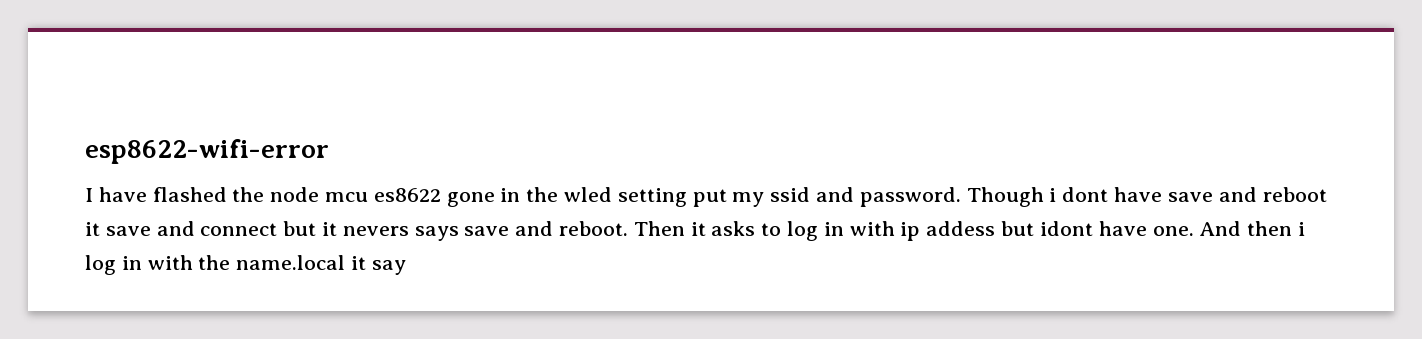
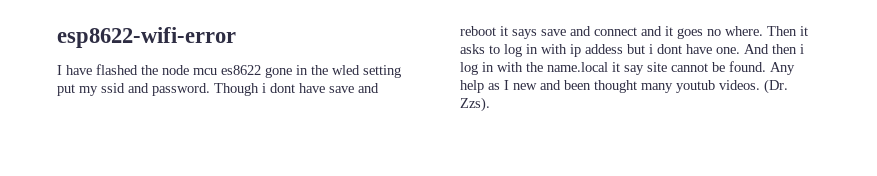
- Though i dont have save and reboot it save and connect but it nevers says save and reboot.
+ Though i dont have save and reboot it says save and connect and it goes no where.
- Then it asks to log in with ip addess but idont have one.
+ Then it asks to log in with ip addess but i dont have one.
- And then i log in with the name.local it say
+ And then i log in with the name.local it say site cannot be found. Any help as I new and been thought many youtub videos. (Dr. Zzs).

